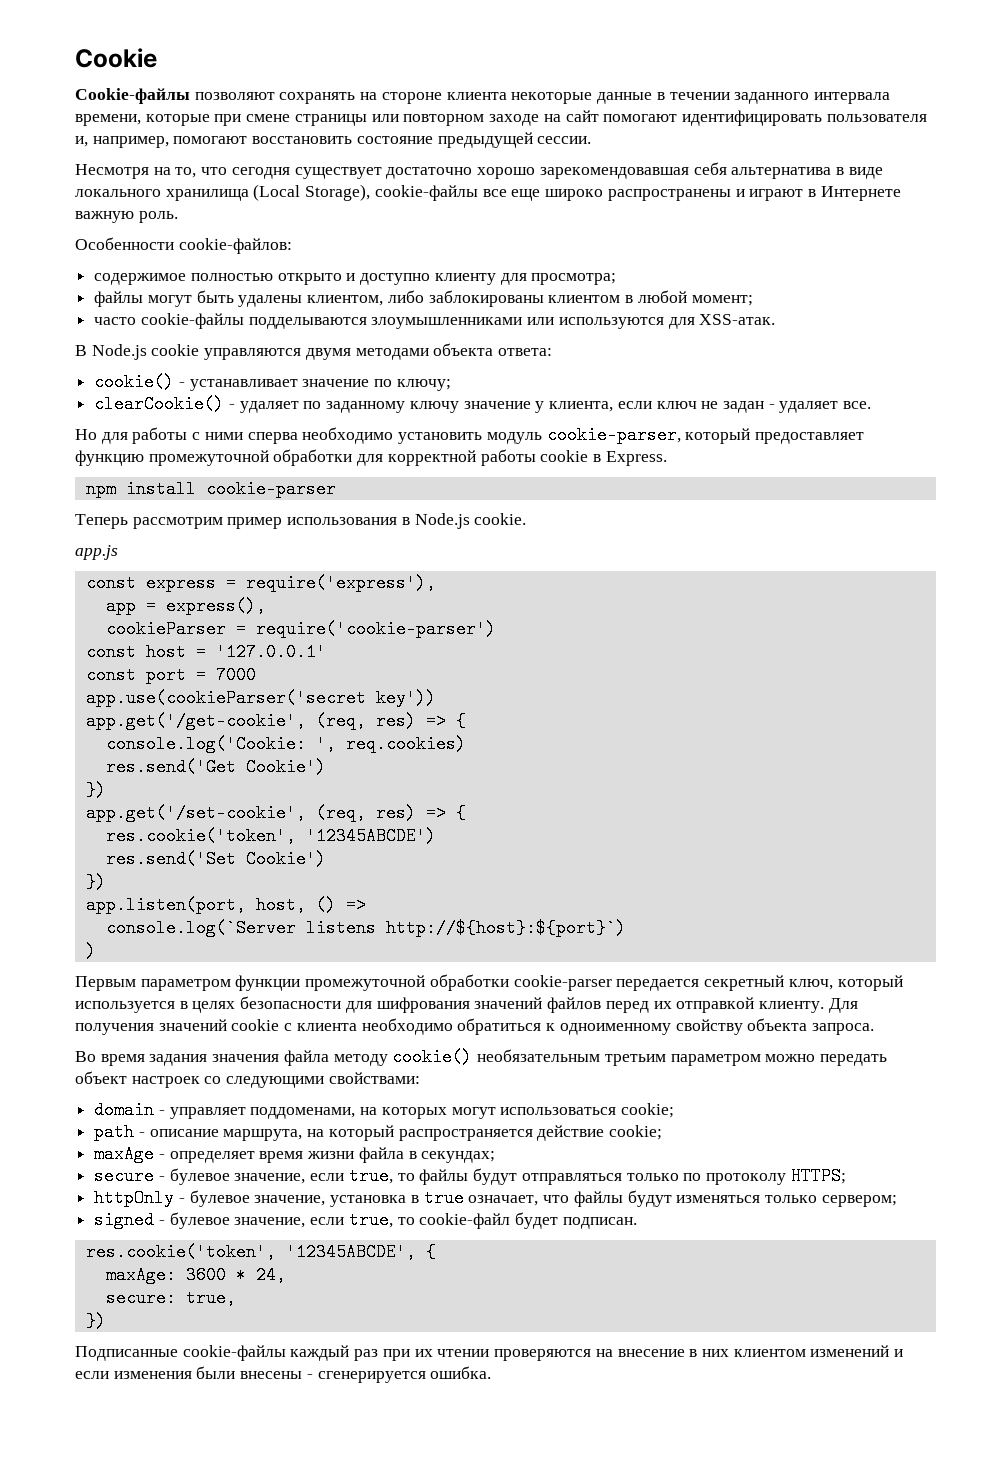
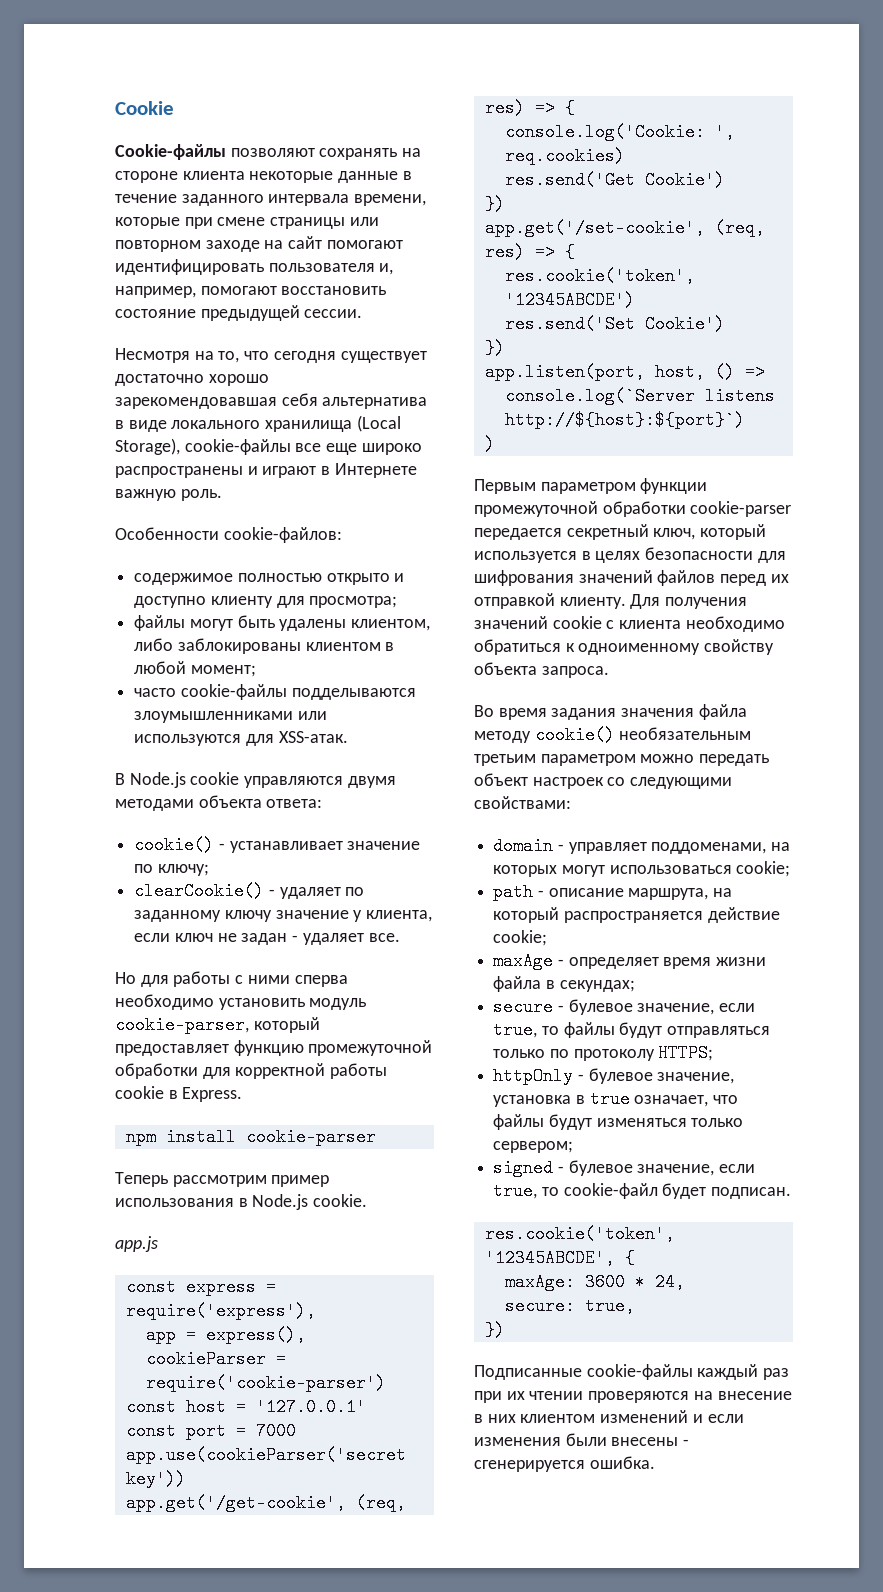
- Cookie-файлы позволяют сохранять на стороне клиента некоторые данные в течении заданного интервала времени, которые при смене страницы или повторном заходе на сайт помогают идентифицировать пользователя и, например, помогают восстановить состояние предыдущей сессии.
+ Cookie-файлы позволяют сохранять на стороне клиента некоторые данные в течение заданного интервала времени, которые при смене страницы или повторном заходе на сайт помогают идентифицировать пользователя и, например, помогают восстановить состояние предыдущей сессии.

